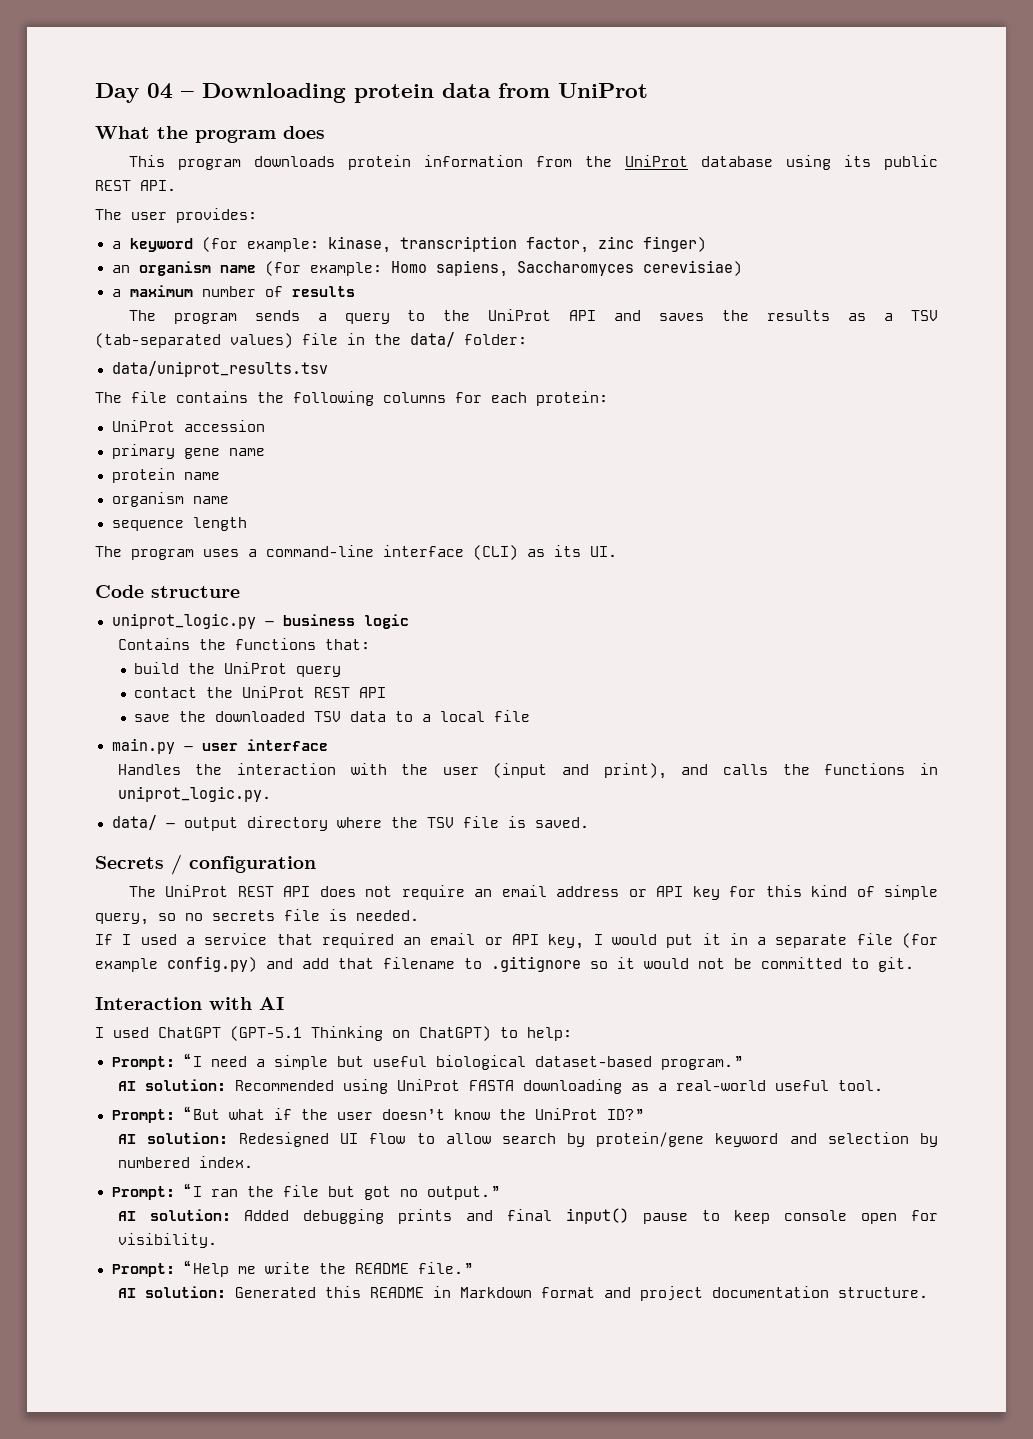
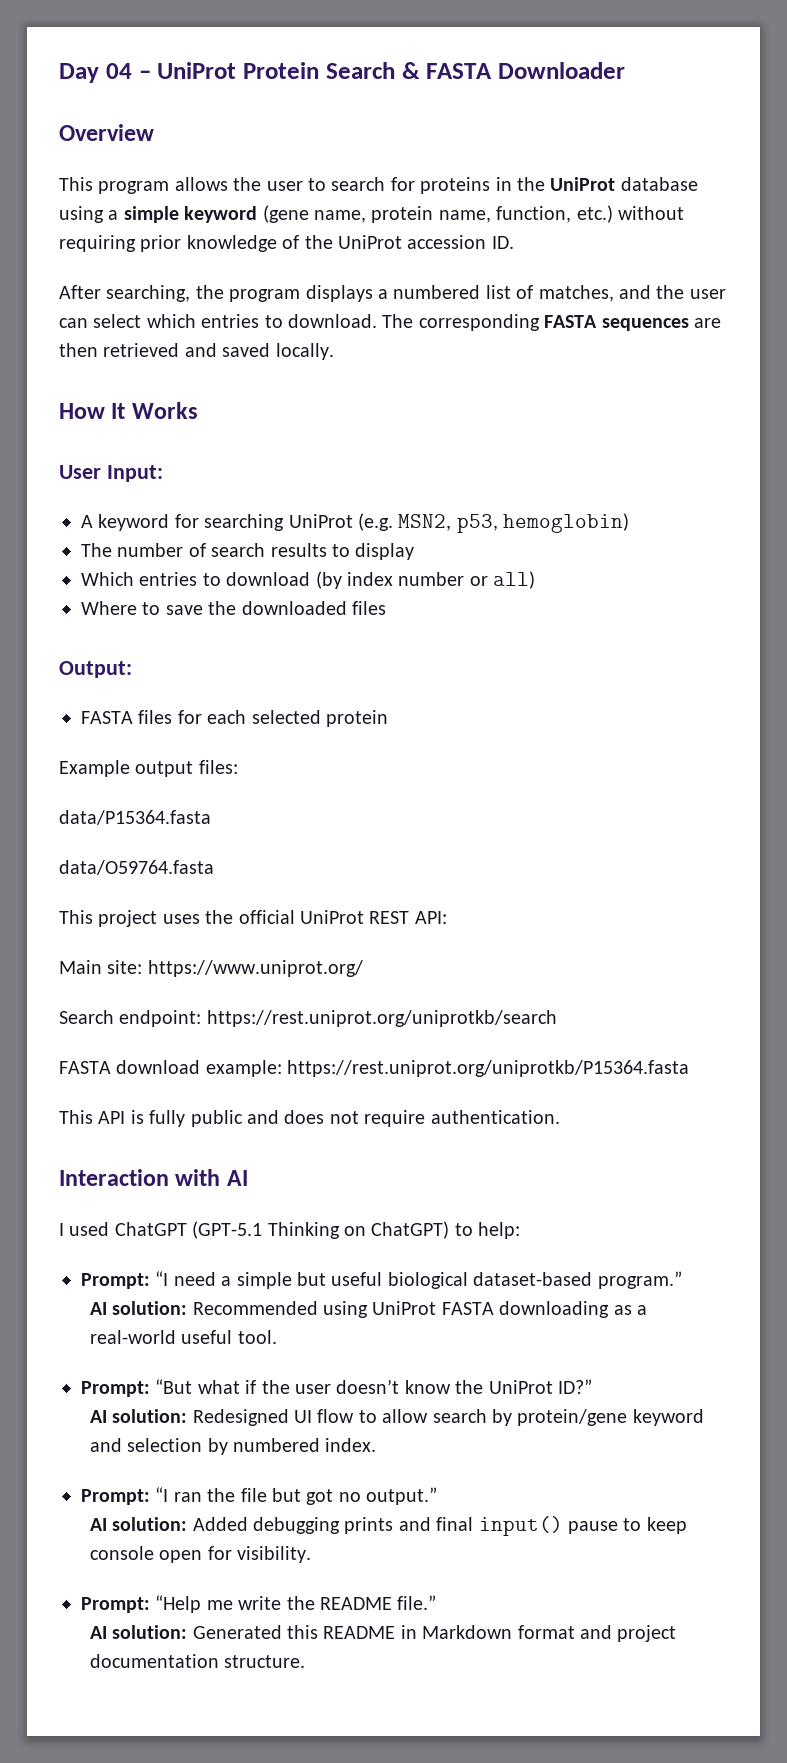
- Day 04 – Downloading protein data from UniProt
- What the program does
- This program downloads protein information from the UniProt database using its public REST API.
- The user provides:
- a keyword (for example: kinase, transcription factor, zinc finger)
- an organism name (for example: Homo sapiens, Saccharomyces cerevisiae)
- a maximum number of results
- The program sends a query to the UniProt API and saves the results as a TSV (tab-separated values) file in the data/ folder:
- data/uniprot_results.tsv
- The file contains the following columns for each protein:
- UniProt accession
- primary gene name
- protein name
- organism name
- sequence length
- The program uses a command-line interface (CLI) as its UI.
- Code structure
- uniprot_logic.py – business logic
- Contains the functions that:
- build the UniProt query
- contact the UniProt REST API
- save the downloaded TSV data to a local file
- main.py – user interface
- Handles the interaction with the user (input and print), and calls the functions in uniprot_logic.py.
- data/ – output directory where the TSV file is saved.
- Secrets / configuration
- The UniProt REST API does not require an email address or API key for this kind of simple query, so no secrets file is needed.
- If I used a service that required an email or API key, I would put it in a separate file (for example config.py) and add that filename to .gitignore so it would not be committed to git.
+ Day 04 – UniProt Protein Search & FASTA Downloader
+ Overview
+ This program allows the user to search for proteins in the UniProt database using a simple keyword (gene name, protein name, function, etc.) without requiring prior knowledge of the UniProt accession ID.
+ After searching, the program displays a numbered list of matches, and the user can select which entries to download. The corresponding FASTA sequences are then retrieved and saved locally.
+ How It Works
+ User Input:
+ A keyword for searching UniProt (e.g. MSN2, p53, hemoglobin)
+ The number of search results to display
+ Which entries to download (by index number or all)
+ Where to save the downloaded files
+ Output:
+ FASTA files for each selected protein
+ Example output files:
+ data/P15364.fasta
+ data/O59764.fasta
+ This project uses the official UniProt REST API:
+ Main site: https://www.uniprot.org/
+ Search endpoint: https://rest.uniprot.org/uniprotkb/search
+ FASTA download example: https://rest.uniprot.org/uniprotkb/P15364.fasta
+ This API is fully public and does not require authentication.

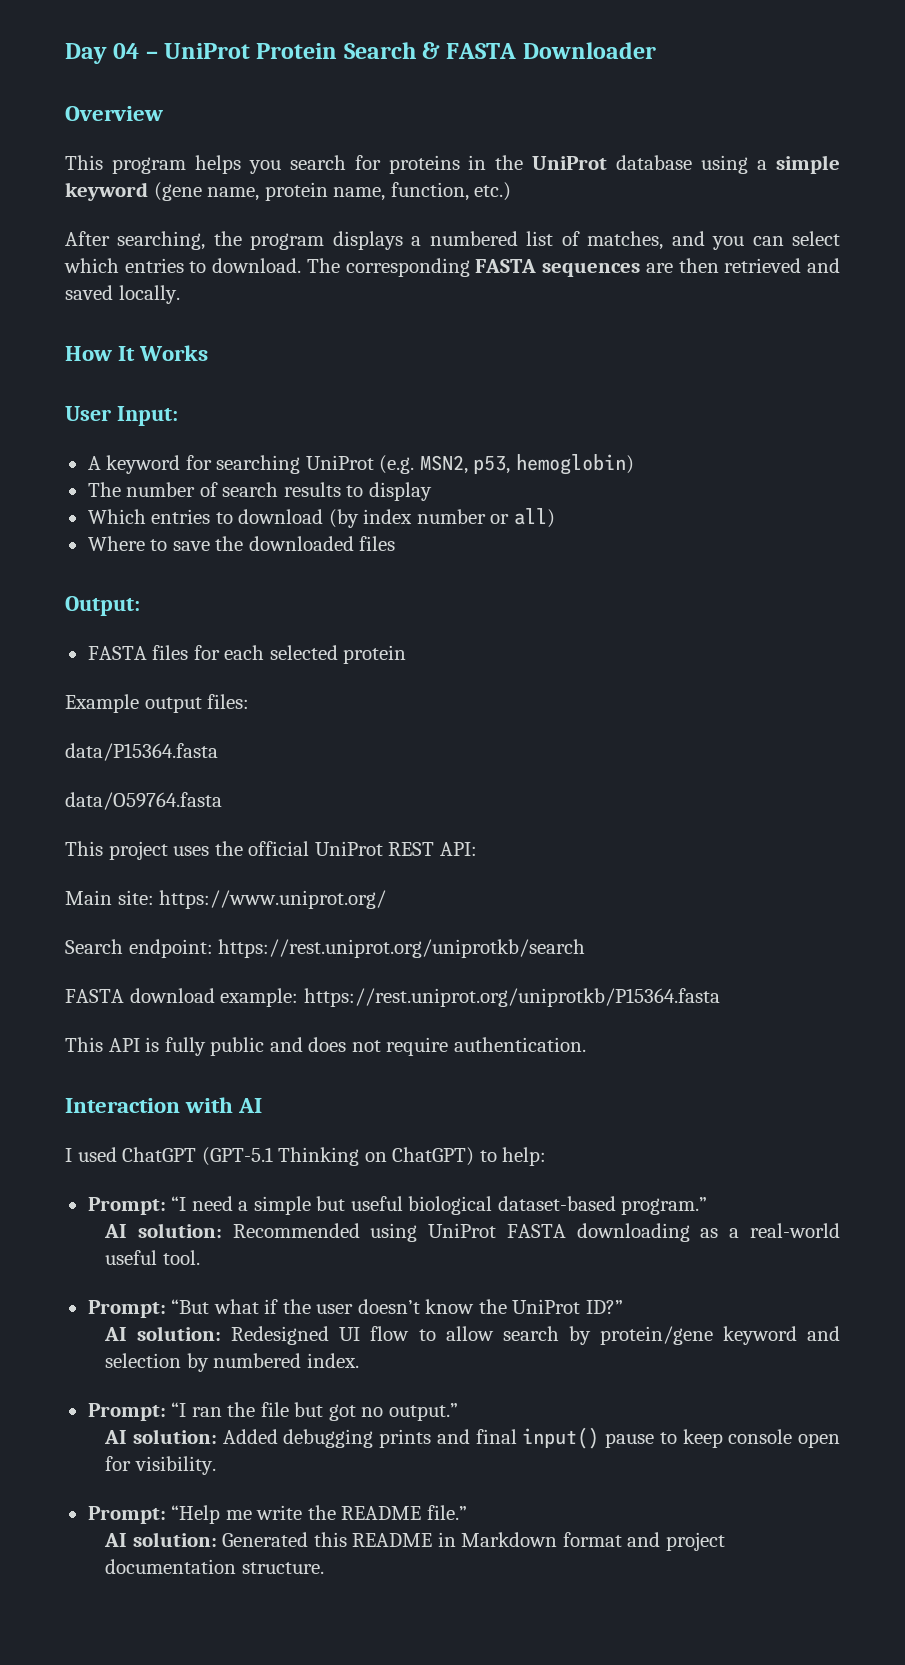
- This program allows the user to search for proteins in the UniProt database using a simple keyword (gene name, protein name, function, etc.) without requiring prior knowledge of the UniProt accession ID.
+ This program helps you search for proteins in the UniProt database using a simple keyword (gene name, protein name, function, etc.)
- After searching, the program displays a numbered list of matches, and the user can select which entries to download.
+ After searching, the program displays a numbered list of matches, and you can select which entries to download.

